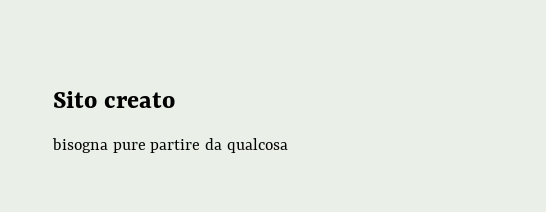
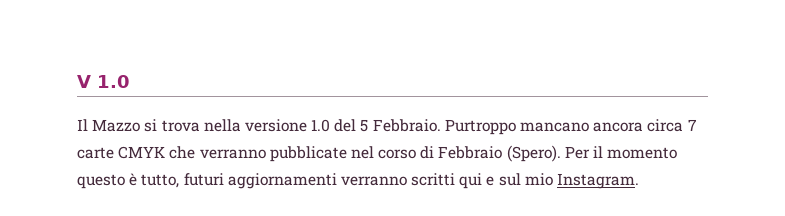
- Sito creato
- bisogna pure partire da qualcosa
+ V 1.0
+ Il Mazzo si trova nella versione 1.0 del 5 Febbraio. Purtroppo mancano ancora circa 7 carte CMYK che verranno pubblicate nel corso di Febbraio (Spero). Per il momento questo è tutto, futuri aggiornamenti verranno scritti qui e sul mio Instagram.

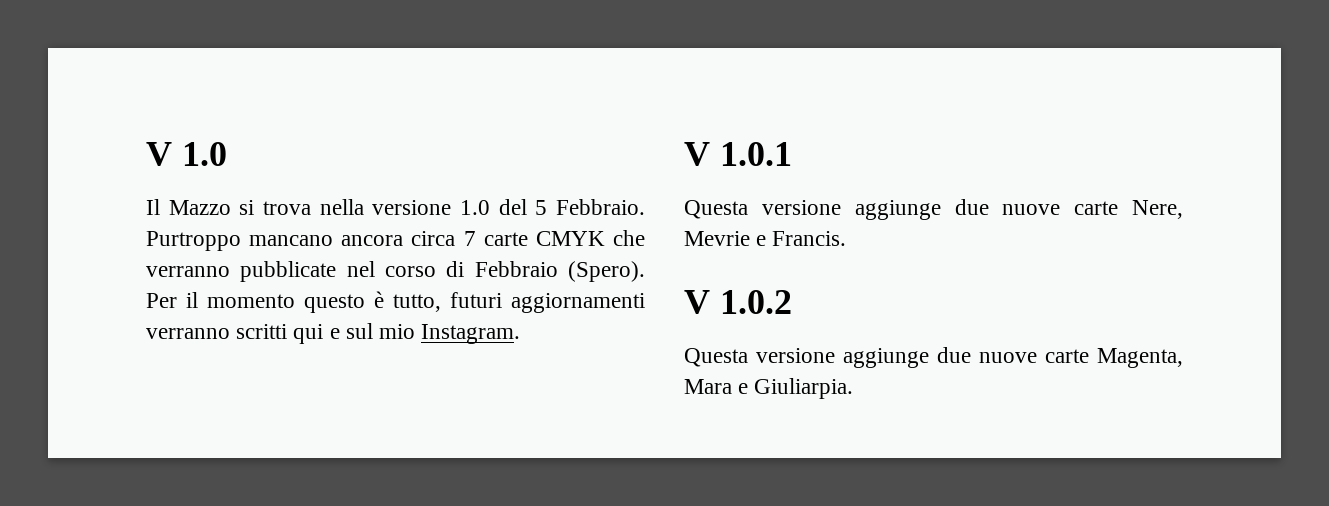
+ V 1.0.1
+ Questa versione aggiunge due nuove carte Nere, Mevrie e Francis.
+ V 1.0.2
+ Questa versione aggiunge due nuove carte Magenta, Mara e Giuliarpia.

